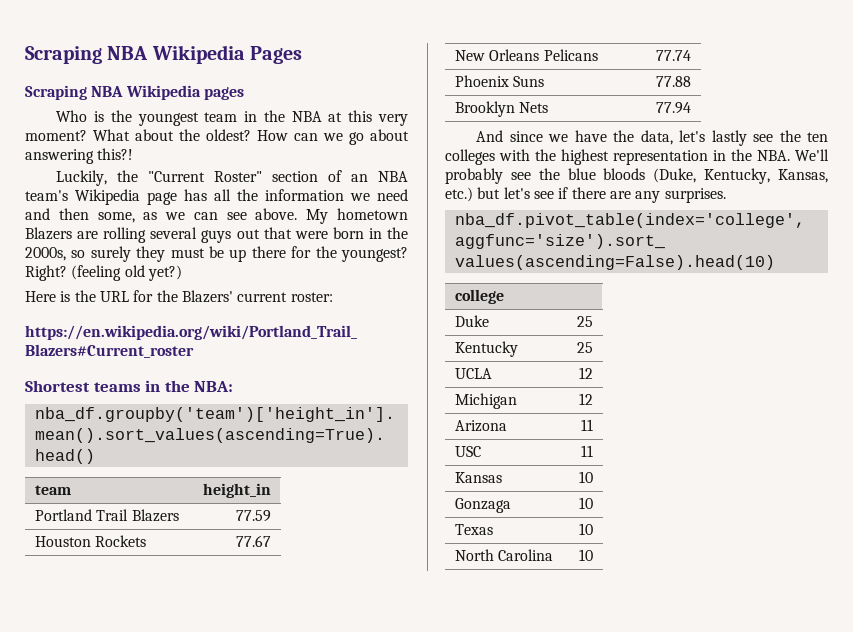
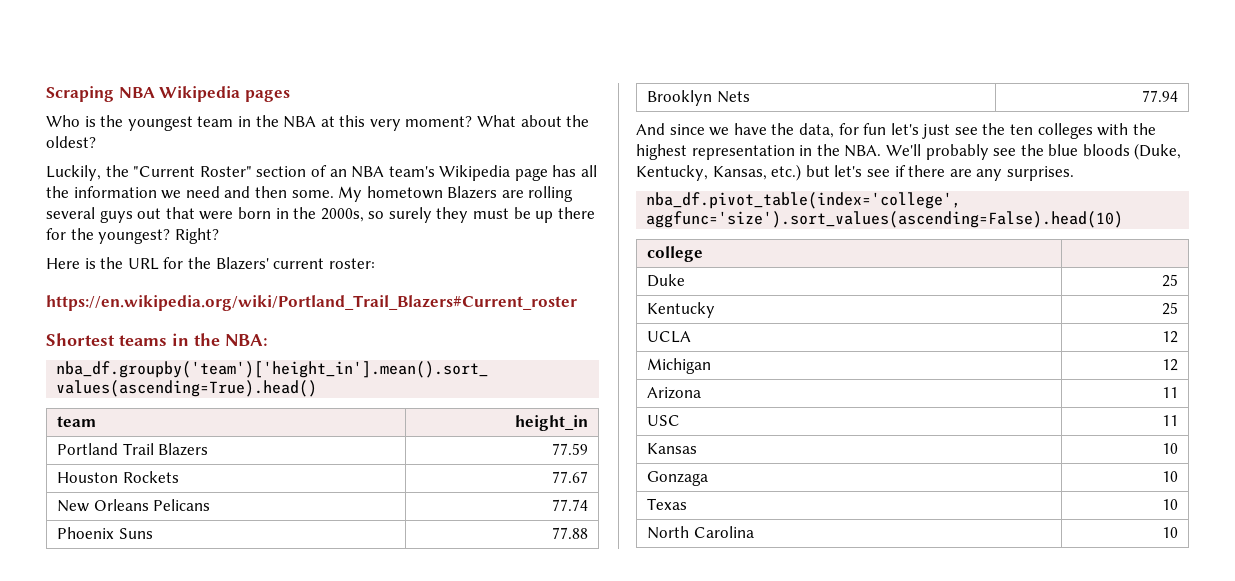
- Scraping NBA Wikipedia Pages
- How can we go about answering this?!
- Luckily, the "Current Roster" section of an NBA team's Wikipedia page has all the information we need and then some, as we can see above.
+ Luckily, the "Current Roster" section of an NBA team's Wikipedia page has all the information we need and then some.
- (feeling old yet?)
- And since we have the data, let's lastly see the ten colleges with the highest representation in the NBA. We'll probably see the blue bloods (Duke, Kentucky, Kansas, etc.) but let's see if there are any surprises.
+ And since we have the data, for fun let's just see the ten colleges with the highest representation in the NBA. We'll probably see the blue bloods (Duke, Kentucky, Kansas, etc.) but let's see if there are any surprises.

